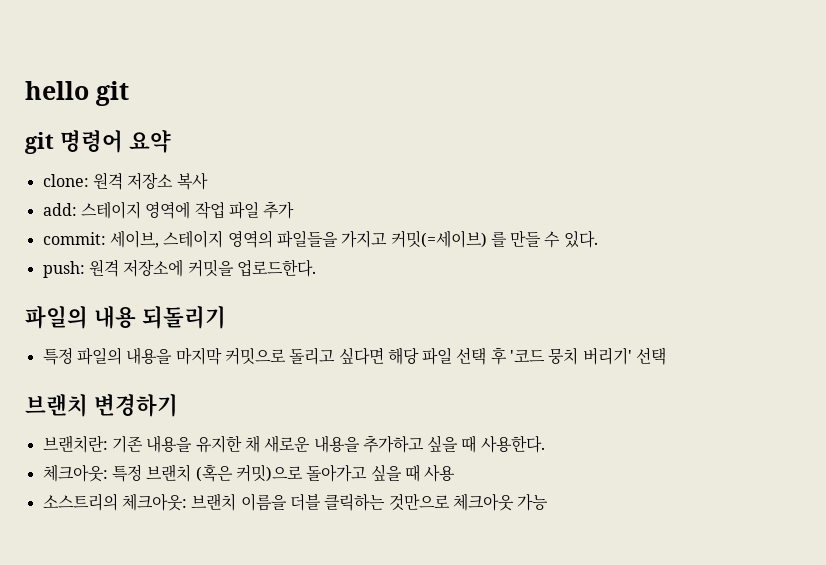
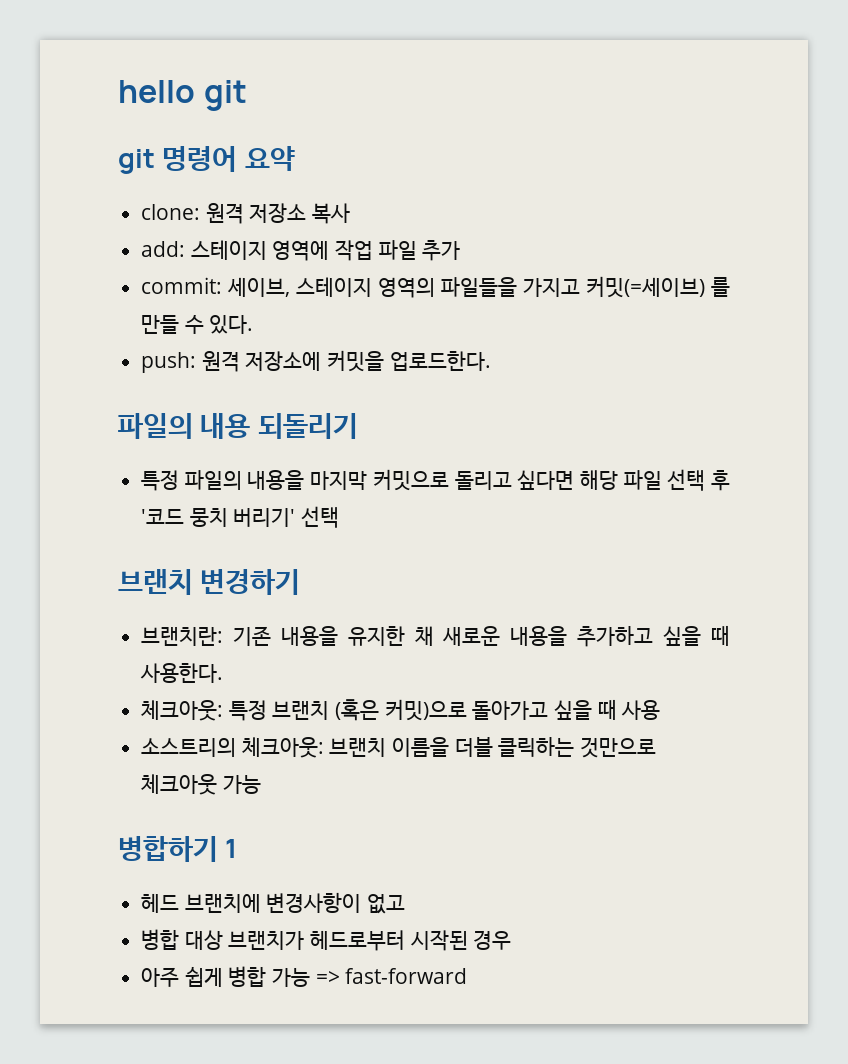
+ 병합하기 1
+ 헤드 브랜치에 변경사항이 없고
+ 병합 대상 브랜치가 헤드로부터 시작된 경우
+ 아주 쉽게 병합 가능 => fast-forward

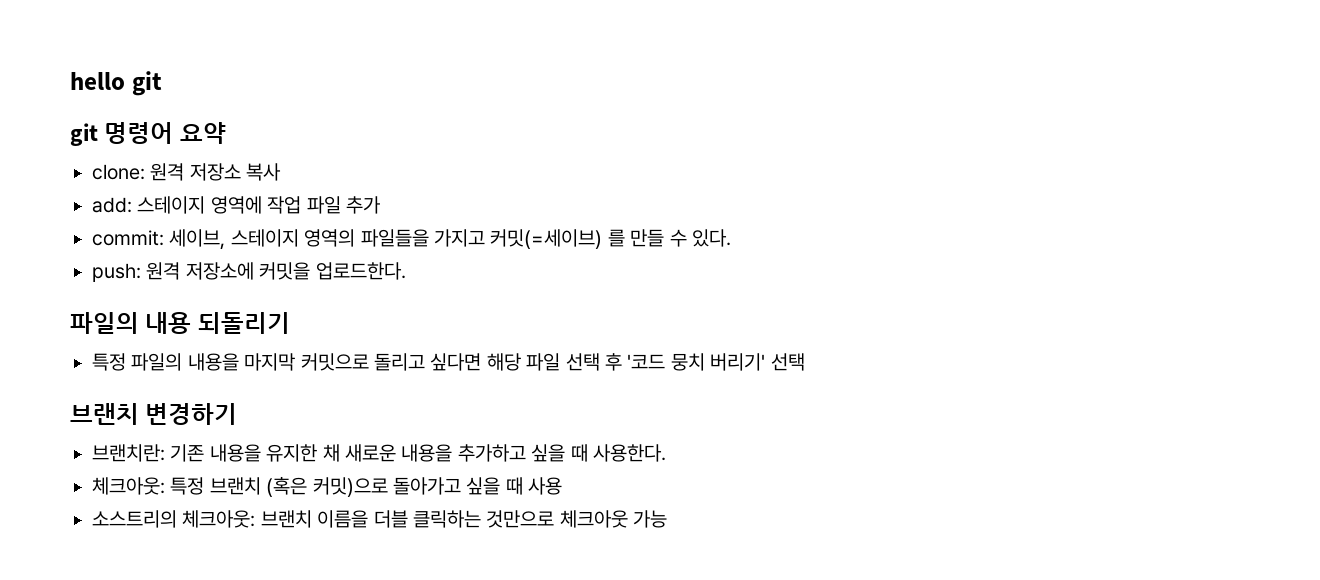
- 병합하기 1
- 헤드 브랜치에 변경사항이 없고
- 병합 대상 브랜치가 헤드로부터 시작된 경우
- 아주 쉽게 병합 가능 => fast-forward

